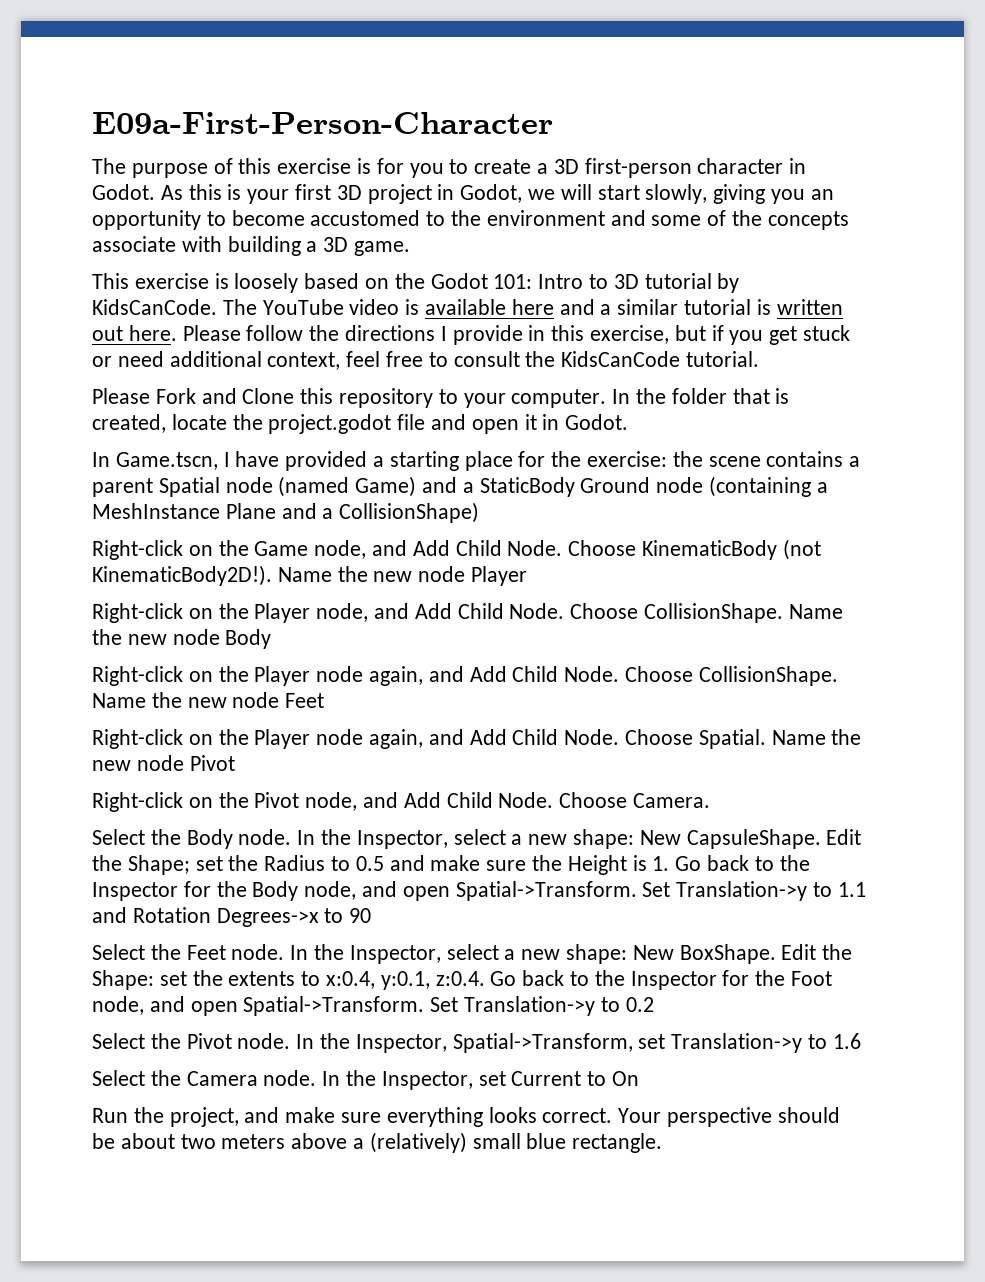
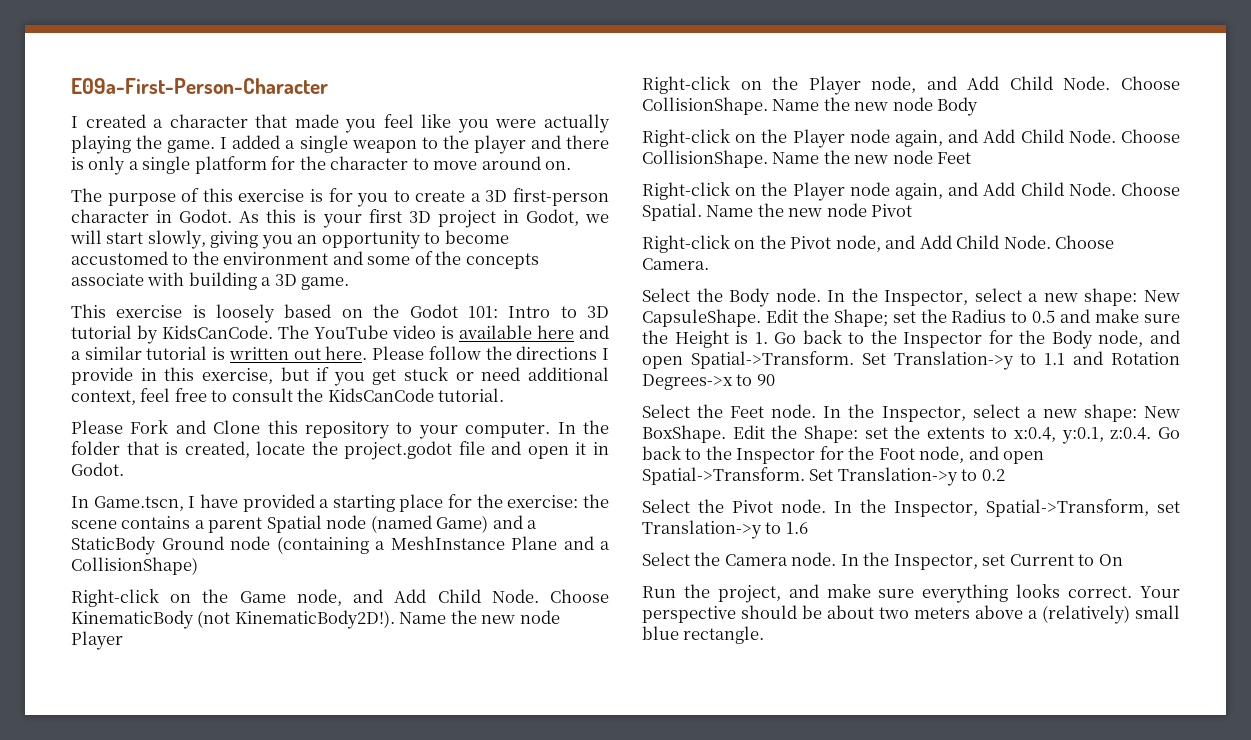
+ I created a character that made you feel like you were actually playing the game. I added a single weapon to the player and there is only a single platform for the character to move around on.

